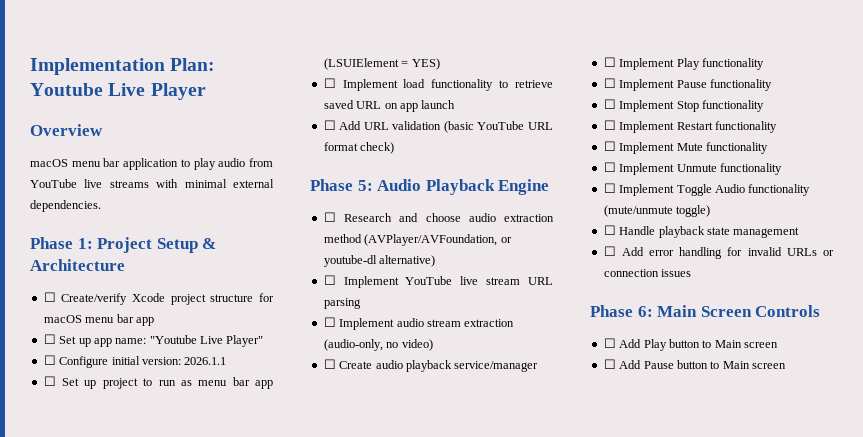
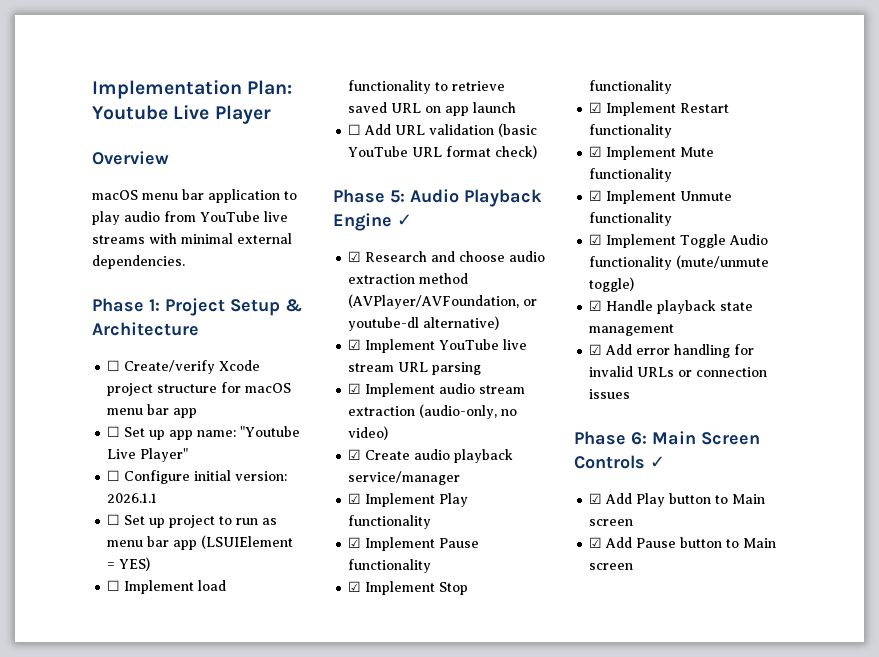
- Phase 5: Audio Playback Engine
- ☐ Research and choose audio extraction method (AVPlayer/AVFoundation, or youtube-dl alternative)
+ Phase 5: Audio Playback Engine ✓
+ ☑ Research and choose audio extraction method (AVPlayer/AVFoundation, or youtube-dl alternative)
- ☐ Implement YouTube live stream URL parsing
+ ☑ Implement YouTube live stream URL parsing
- ☐ Implement audio stream extraction (audio-only, no video)
+ ☑ Implement audio stream extraction (audio-only, no video)
- ☐ Create audio playback service/manager
+ ☑ Create audio playback service/manager
- ☐ Implement Play functionality
+ ☑ Implement Play functionality
- ☐ Implement Pause functionality
+ ☑ Implement Pause functionality
- ☐ Implement Stop functionality
+ ☑ Implement Stop functionality
- ☐ Implement Restart functionality
+ ☑ Implement Restart functionality
- ☐ Implement Mute functionality
+ ☑ Implement Mute functionality
- ☐ Implement Unmute functionality
+ ☑ Implement Unmute functionality
- ☐ Implement Toggle Audio functionality (mute/unmute toggle)
+ ☑ Implement Toggle Audio functionality (mute/unmute toggle)
- ☐ Handle playback state management
+ ☑ Handle playback state management
- ☐ Add error handling for invalid URLs or connection issues
+ ☑ Add error handling for invalid URLs or connection issues
- Phase 6: Main Screen Controls
- ☐ Add Play button to Main screen
+ Phase 6: Main Screen Controls ✓
+ ☑ Add Play button to Main screen
- ☐ Add Pause button to Main screen
+ ☑ Add Pause button to Main screen

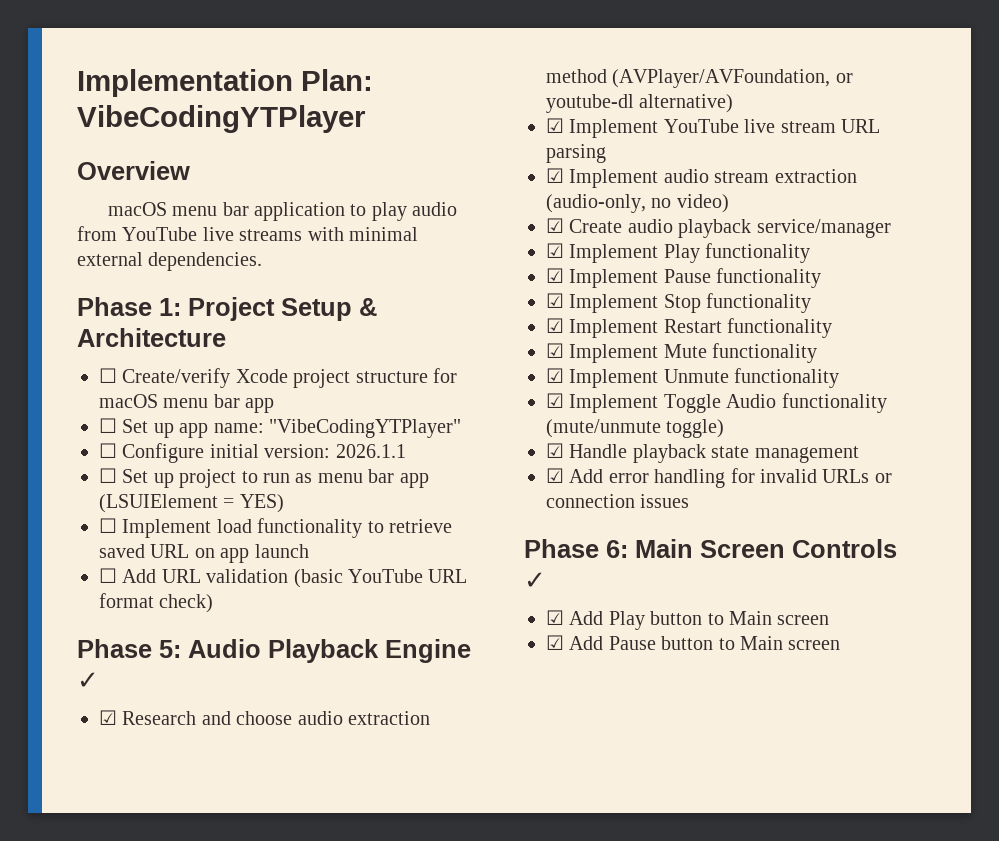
- Implementation Plan: Youtube Live Player
+ Implementation Plan: VibeCodingYTPlayer
- ☐ Set up app name: "Youtube Live Player"
+ ☐ Set up app name: "VibeCodingYTPlayer"

